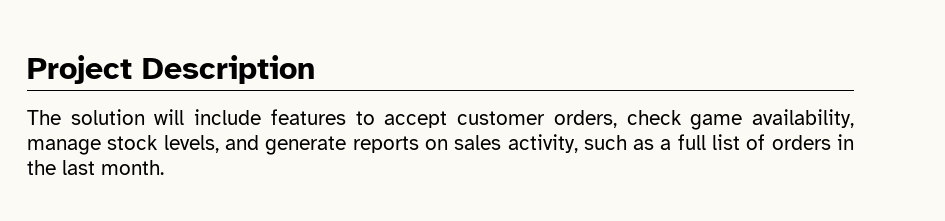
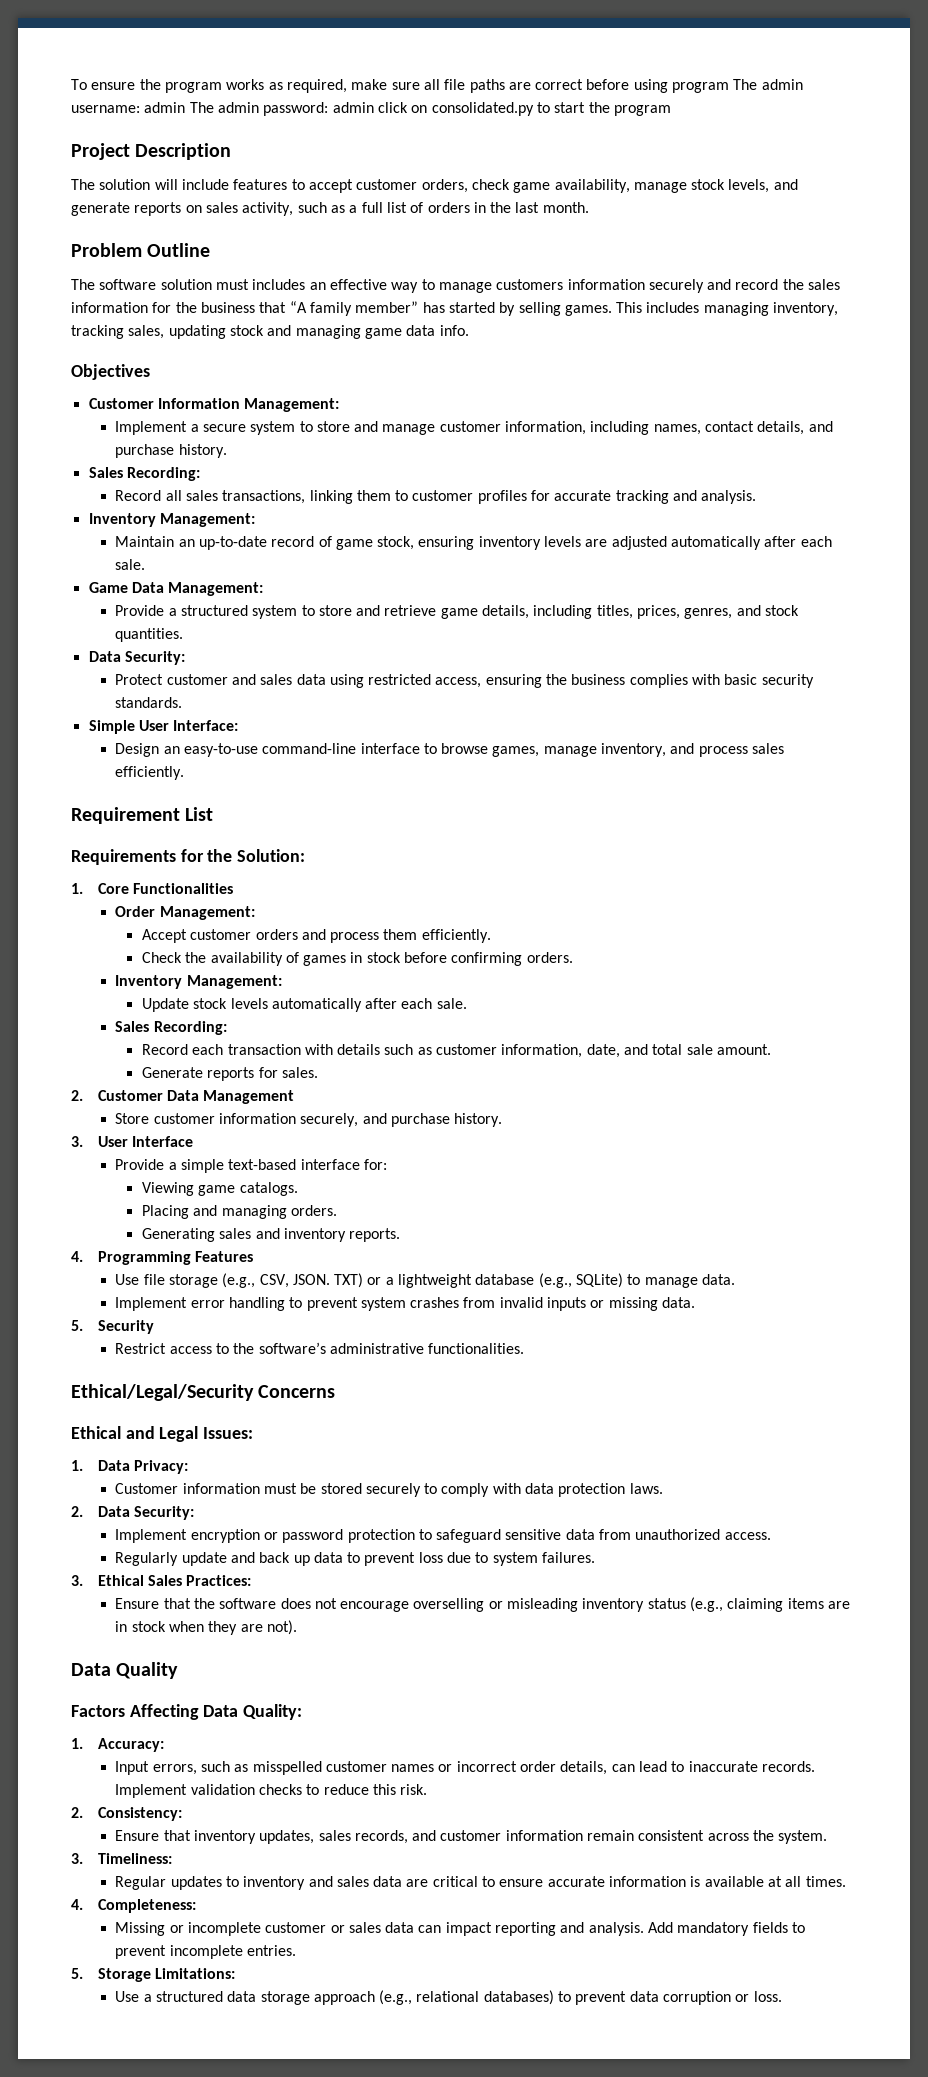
+ To ensure the program works as required, make sure all file paths are correct before using program The admin username: admin The admin password: admin click on consolidated.py to start the program
+ Problem Outline
+ The software solution must includes an effective way to manage customers information securely and record the sales information for the business that “A family member” has started by selling games. This includes managing inventory, tracking sales, updating stock and managing game data info.
+ Objectives
+ Customer Information Management:
+ Implement a secure system to store and manage customer information, including names, contact details, and purchase history.
+ Sales Recording:
+ Record all sales transactions, linking them to customer profiles for accurate tracking and analysis.
+ Inventory Management:
+ Maintain an up-to-date record of game stock, ensuring inventory levels are adjusted automatically after each sale.
+ Game Data Management:
+ Provide a structured system to store and retrieve game details, including titles, prices, genres, and stock quantities.
+ Data Security:
+ Protect customer and sales data using restricted access, ensuring the business complies with basic security standards.
+ Simple User Interface:
+ Design an easy-to-use command-line interface to browse games, manage inventory, and process sales efficiently.
+ Requirement List
+ Requirements for the Solution:
+ 1. Core Functionalities
+ Order Management:
+ Accept customer orders and process them efficiently.
+ Check the availability of games in stock before confirming orders.
+ Inventory Management:
+ Update stock levels automatically after each sale.
+ Sales Recording:
+ Record each transaction with details such as customer information, date, and total sale amount.
+ Generate reports for sales.
+ 2. Customer Data Management
+ Store customer information securely, and purchase history.
+ 3. User Interface
+ Provide a simple text-based interface for:
+ Viewing game catalogs.
+ Placing and managing orders.
+ Generating sales and inventory reports.
+ 4. Programming Features
+ Use file storage (e.g., CSV, JSON. TXT) or a lightweight database (e.g., SQLite) to manage data.
+ Implement error handling to prevent system crashes from invalid inputs or missing data.
+ 5. Security
+ Restrict access to the software’s administrative functionalities.
+ Ethical/Legal/Security Concerns
+ Ethical and Legal Issues:
+ 1. Data Privacy:
+ Customer information must be stored securely to comply with data protection laws.
+ 2. Data Security:
+ Implement encryption or password protection to safeguard sensitive data from unauthorized access.
+ Regularly update and back up data to prevent loss due to system failures.
+ 3. Ethical Sales Practices:
+ Ensure that the software does not encourage overselling or misleading inventory status (e.g., claiming items are in stock when they are not).
+ Data Quality
+ Factors Affecting Data Quality:
+ 1. Accuracy:
+ Input errors, such as misspelled customer names or incorrect order details, can lead to inaccurate records. Implement validation checks to reduce this risk.
+ 2. Consistency:
+ Ensure that inventory updates, sales records, and customer information remain consistent across the system.
+ 3. Timeliness:
+ Regular updates to inventory and sales data are critical to ensure accurate information is available at all times.
+ 4. Completeness:
+ Missing or incomplete customer or sales data can impact reporting and analysis. Add mandatory fields to prevent incomplete entries.
+ 5. Storage Limitations:
+ Use a structured data storage approach (e.g., relational databases) to prevent data corruption or loss.

